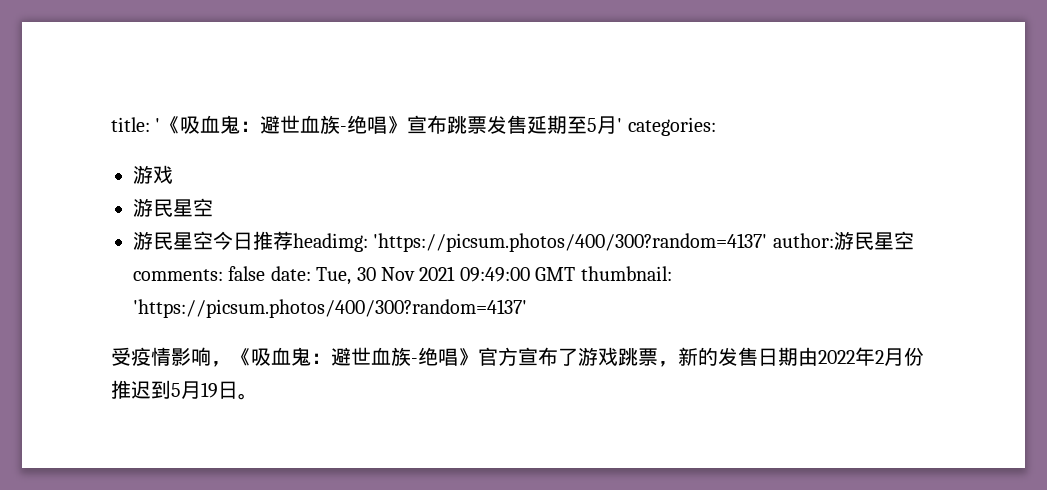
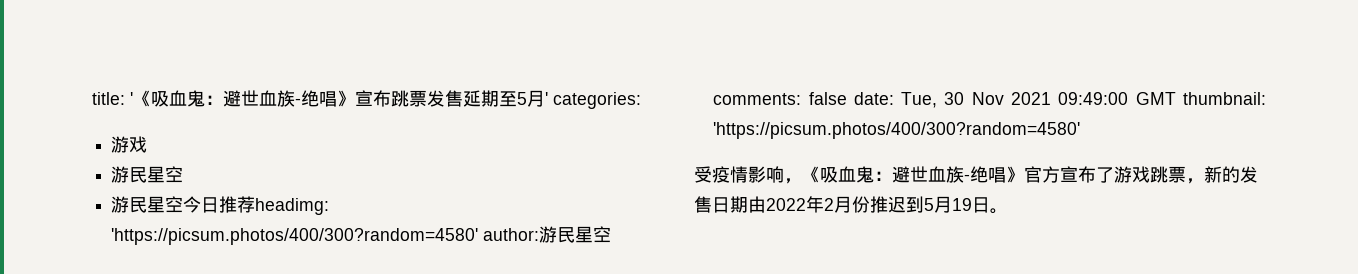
- 游民星空今日推荐headimg: 'https://picsum.photos/400/300?random=4137' author:游民星空comments: false date: Tue, 30 Nov 2021 09:49:00 GMT thumbnail: 'https://picsum.photos/400/300?random=4137'
+ 游民星空今日推荐headimg: 'https://picsum.photos/400/300?random=4580' author:游民星空comments: false date: Tue, 30 Nov 2021 09:49:00 GMT thumbnail: 'https://picsum.photos/400/300?random=4580'

